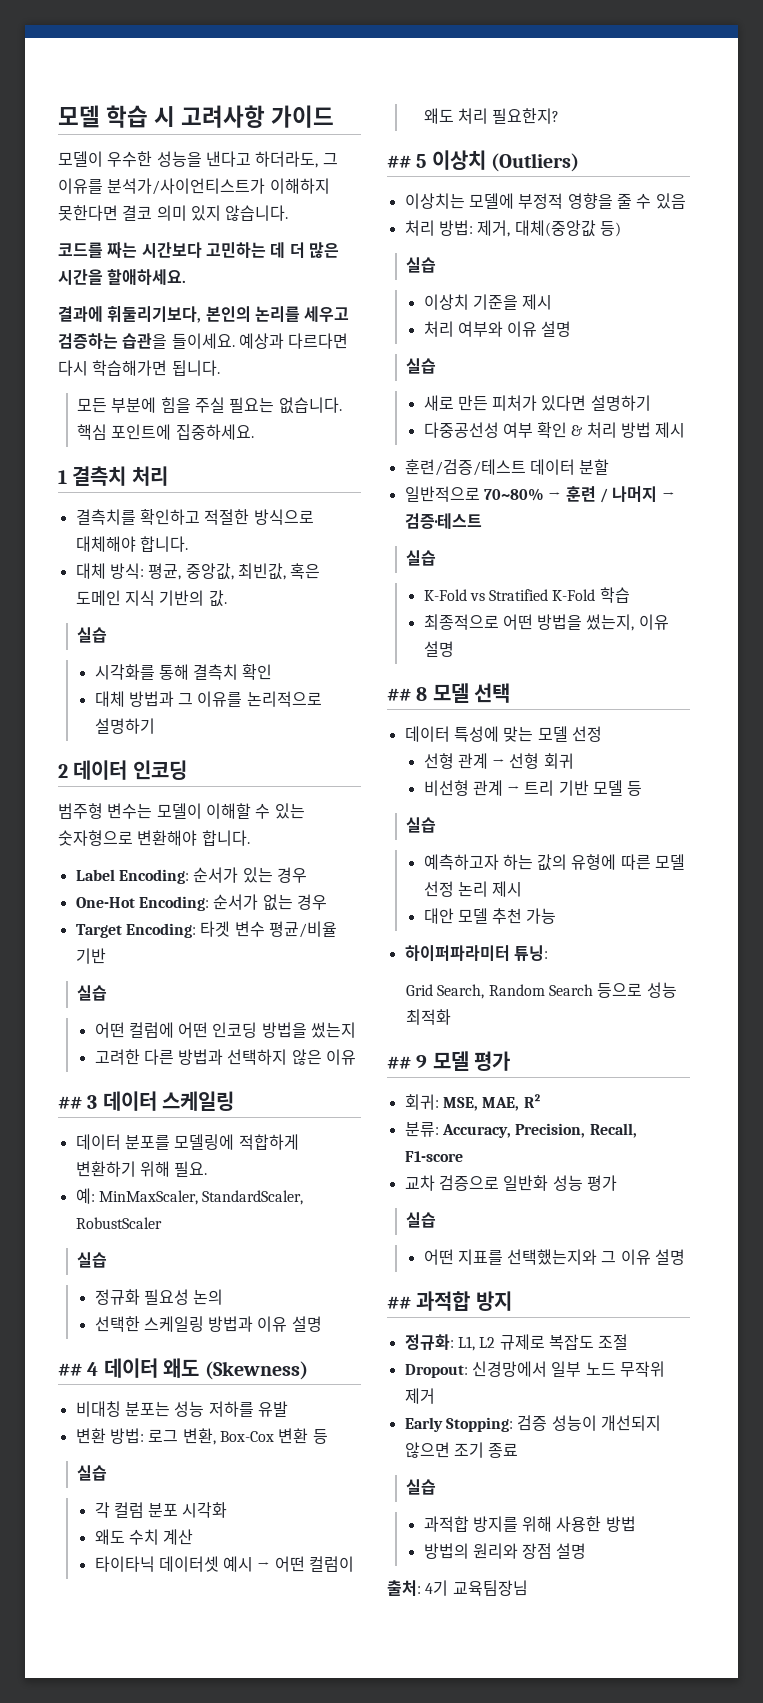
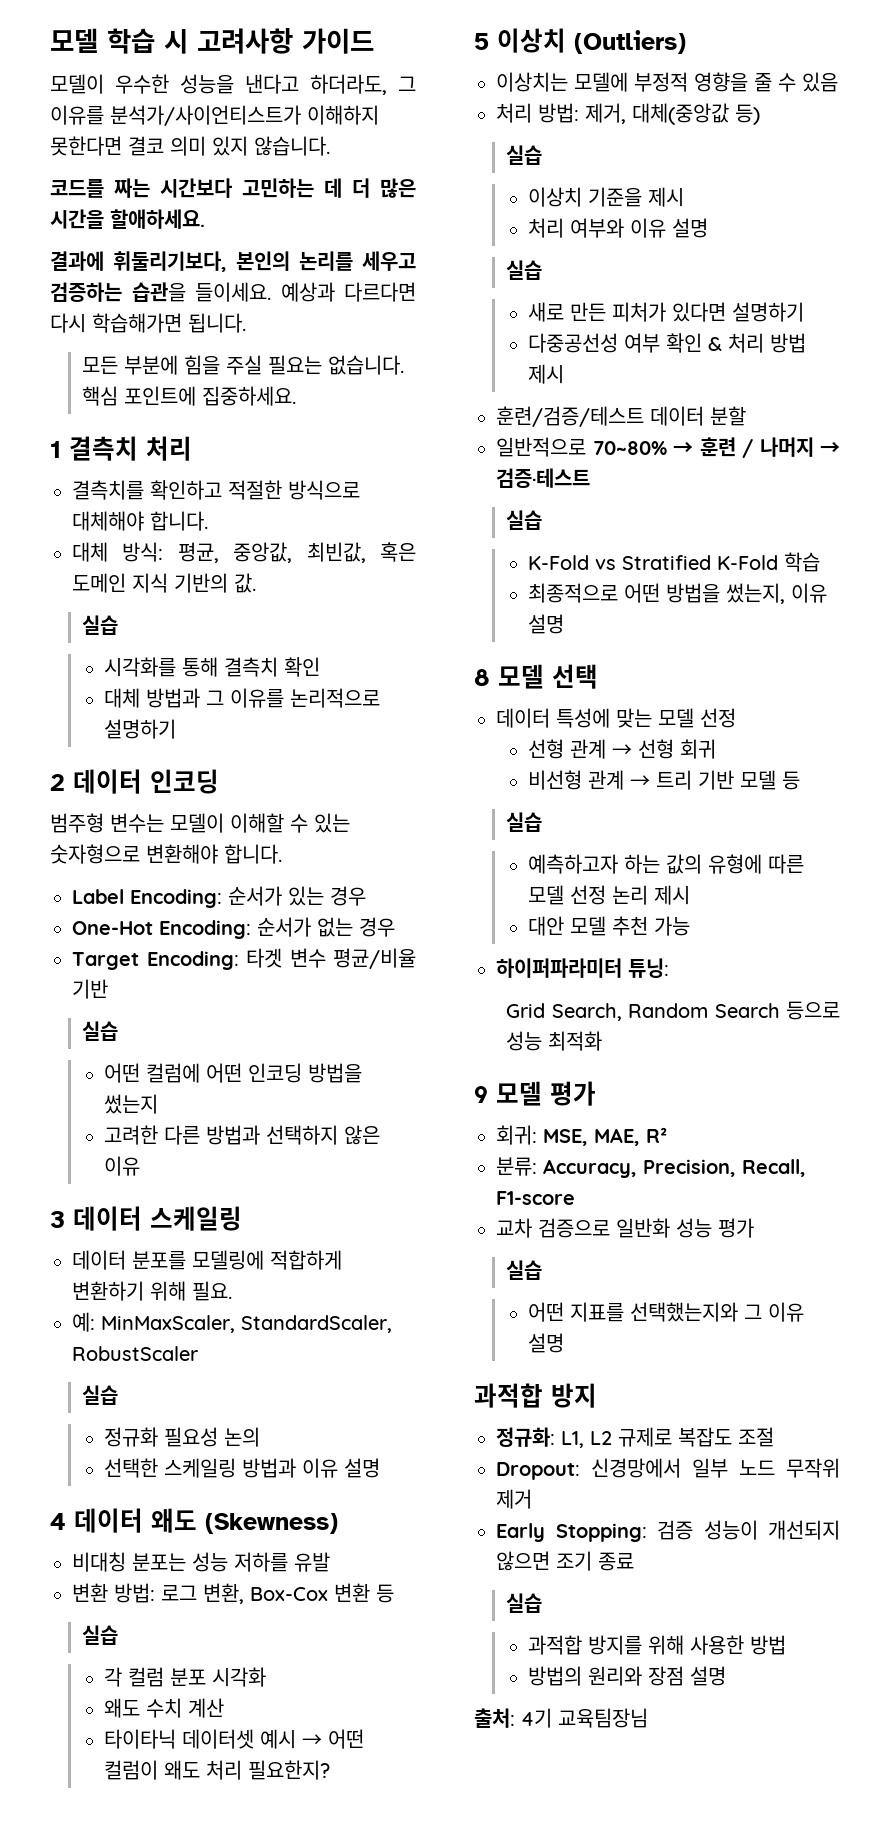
- ## 3 데이터 스케일링
+ 3 데이터 스케일링
- ## 4 데이터 왜도 (Skewness)
+ 4 데이터 왜도 (Skewness)
- ## 5 이상치 (Outliers)
+ 5 이상치 (Outliers)
- ## 8 모델 선택
+ 8 모델 선택
- ## 9 모델 평가
+ 9 모델 평가
- ## 과적합 방지
+ 과적합 방지

